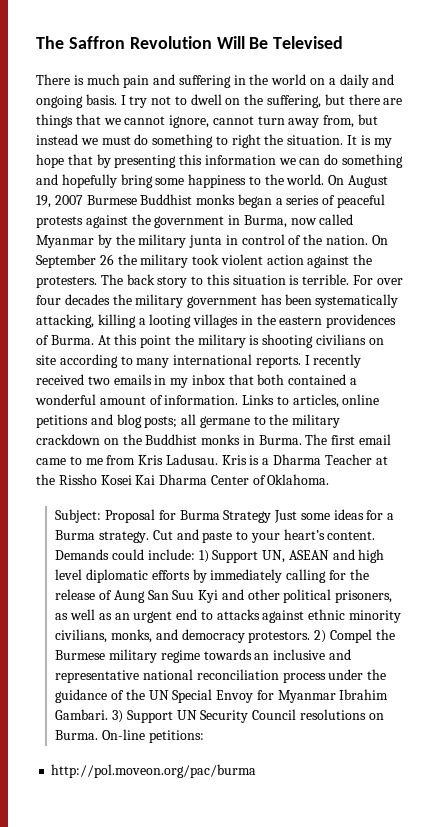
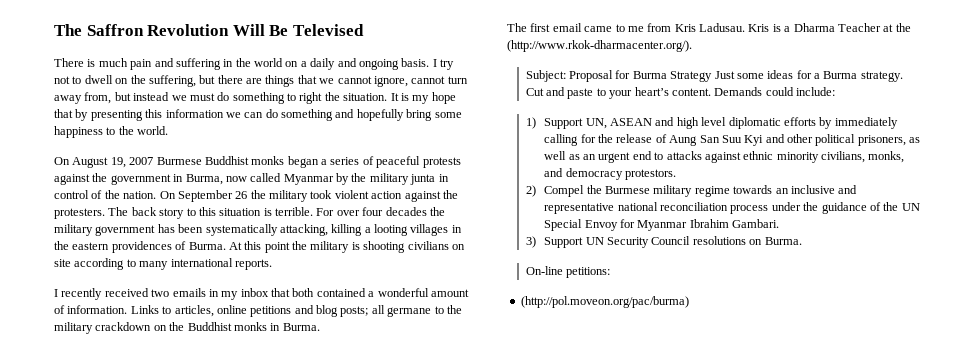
- It is my hope that by presenting this information we can do something and hopefully bring some happiness to the world. On August 19, 2007 Burmese Buddhist monks began a series of peaceful protests against the government in Burma, now called Myanmar by the military junta in control of the nation.
+ It is my hope that by presenting this information we can do something and hopefully bring some happiness to the world.
+ On August 19, 2007 Burmese Buddhist monks began a series of peaceful protests against the government in Burma, now called Myanmar by the military junta in control of the nation.
- At this point the military is shooting civilians on site according to many international reports. I recently received two emails in my inbox that both contained a wonderful amount of information.
+ At this point the military is shooting civilians on site according to many international reports.
+ I recently received two emails in my inbox that both contained a wonderful amount of information.
- Links to articles, online petitions and blog posts; all germane to the military crackdown on the Buddhist monks in Burma. The first email came to me from Kris Ladusau.
+ Links to articles, online petitions and blog posts; all germane to the military crackdown on the Buddhist monks in Burma.
+ The first email came to me from Kris Ladusau.
- Kris is a Dharma Teacher at the Rissho Kosei Kai Dharma Center of Oklahoma.
+ Kris is a Dharma Teacher at the (http://www.rkok-dharmacenter.org/).
- Demands could include: 1) Support UN, ASEAN and high level diplomatic efforts by immediately calling for the release of Aung San Suu Kyi and other political prisoners, as well as an urgent end to attacks against ethnic minority civilians, monks, and democracy protestors. 2) Compel the Burmese military regime towards an inclusive and representative national reconciliation process under the guidance of the UN Special Envoy for Myanmar Ibrahim Gambari. 3) Support UN Security Council resolutions on Burma. On-line petitions:
+ Demands could include:
+ 1) Support UN, ASEAN and high level diplomatic efforts by immediately calling for the release of Aung San Suu Kyi and other political prisoners, as well as an urgent end to attacks against ethnic minority civilians, monks, and democracy protestors.
+ 2) Compel the Burmese military regime towards an inclusive and representative national reconciliation process under the guidance of the UN Special Envoy for Myanmar Ibrahim Gambari.
+ 3) Support UN Security Council resolutions on Burma.
+ On-line petitions:
- http://pol.moveon.org/pac/burma
+ (http://pol.moveon.org/pac/burma)

